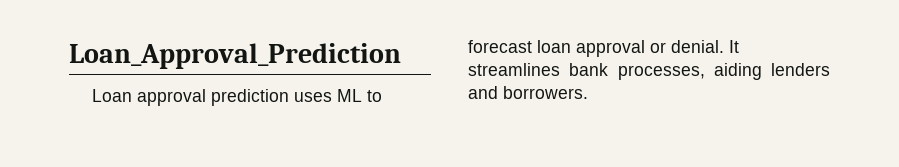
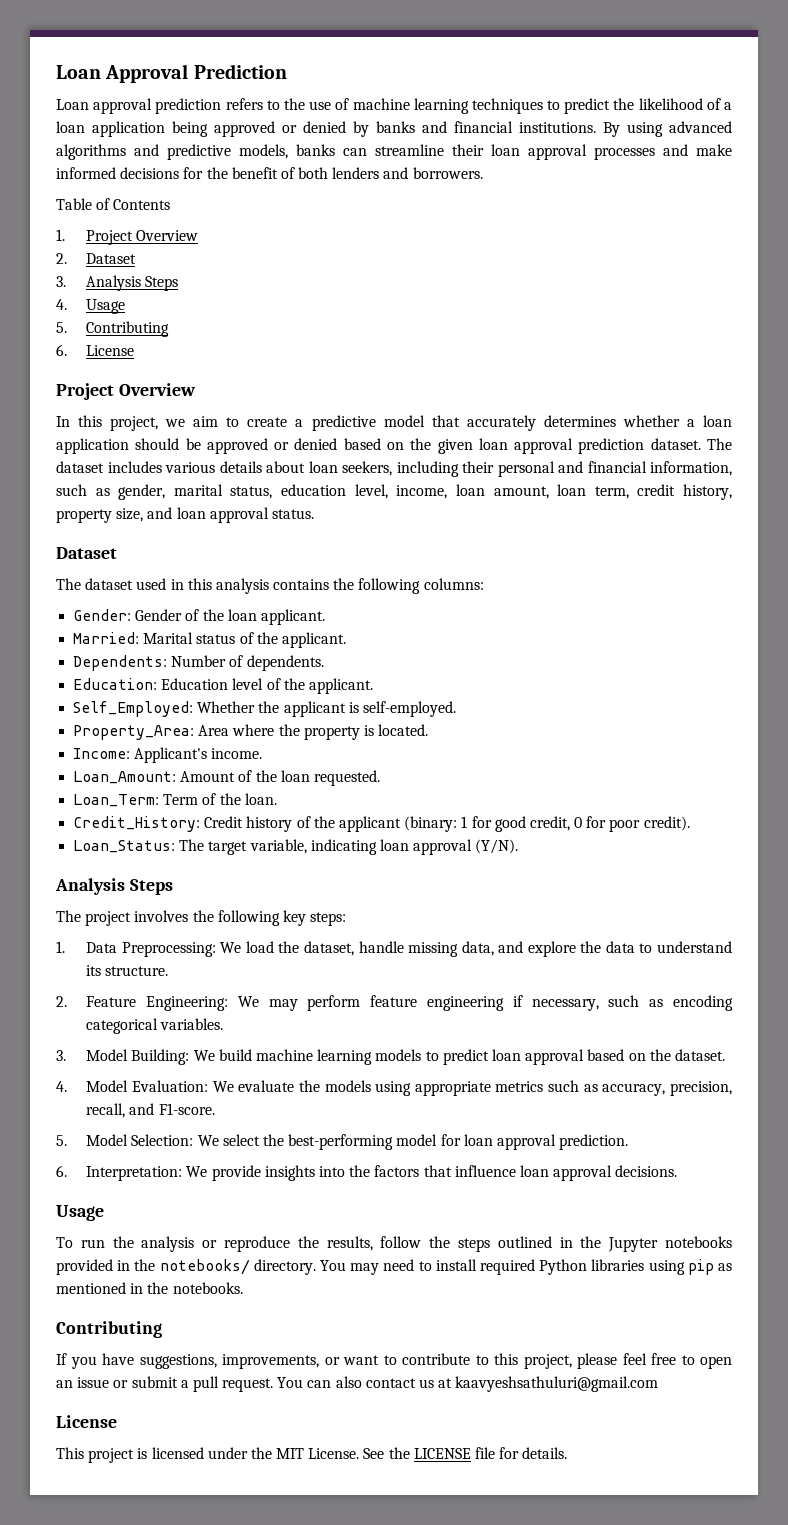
- Loan_Approval_Prediction
+ Loan Approval Prediction
- Loan approval prediction uses ML to forecast loan approval or denial. It streamlines bank processes, aiding lenders and borrowers.
+ Loan approval prediction refers to the use of machine learning techniques to predict the likelihood of a loan application being approved or denied by banks and financial institutions. By using advanced algorithms and predictive models, banks can streamline their loan approval processes and make informed decisions for the benefit of both lenders and borrowers.
+ Table of Contents
+ 1. Project Overview
+ 2. Dataset
+ 3. Analysis Steps
+ 4. Usage
+ 5. Contributing
+ 6. License
+ Project Overview
+ In this project, we aim to create a predictive model that accurately determines whether a loan application should be approved or denied based on the given loan approval prediction dataset. The dataset includes various details about loan seekers, including their personal and financial information, such as gender, marital status, education level, income, loan amount, loan term, credit history, property size, and loan approval status.
+ Dataset
+ The dataset used in this analysis contains the following columns:
+ Gender: Gender of the loan applicant.
+ Married: Marital status of the applicant.
+ Dependents: Number of dependents.
+ Education: Education level of the applicant.
+ Self_Employed: Whether the applicant is self-employed.
+ Property_Area: Area where the property is located.
+ Income: Applicant's income.
+ Loan_Amount: Amount of the loan requested.
+ Loan_Term: Term of the loan.
+ Credit_History: Credit history of the applicant (binary: 1 for good credit, 0 for poor credit).
+ Loan_Status: The target variable, indicating loan approval (Y/N).
+ Analysis Steps
+ The project involves the following key steps:
+ 1. Data Preprocessing: We load the dataset, handle missing data, and explore the data to understand its structure.
+ 2. Feature Engineering: We may perform feature engineering if necessary, such as encoding categorical variables.
+ 3. Model Building: We build machine learning models to predict loan approval based on the dataset.
+ 4. Model Evaluation: We evaluate the models using appropriate metrics such as accuracy, precision, recall, and F1-score.
+ 5. Model Selection: We select the best-performing model for loan approval prediction.
+ 6. Interpretation: We provide insights into the factors that influence loan approval decisions.
+ Usage
+ To run the analysis or reproduce the results, follow the steps outlined in the Jupyter notebooks provided in the notebooks/ directory. You may need to install required Python libraries using pip as mentioned in the notebooks.
+ Contributing
+ If you have suggestions, improvements, or want to contribute to this project, please feel free to open an issue or submit a pull request. You can also contact us at kaavyeshsathuluri@gmail.com
+ License
+ This project is licensed under the MIT License. See the LICENSE file for details.

